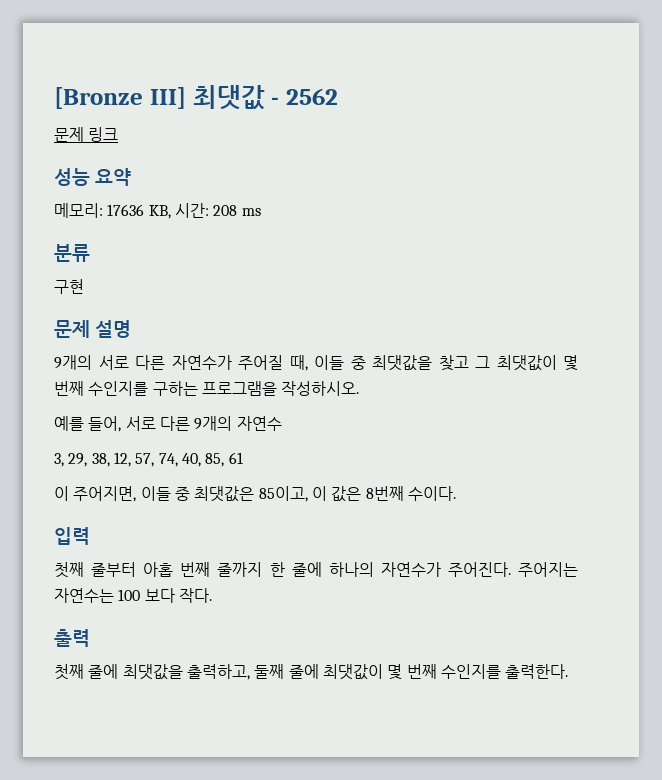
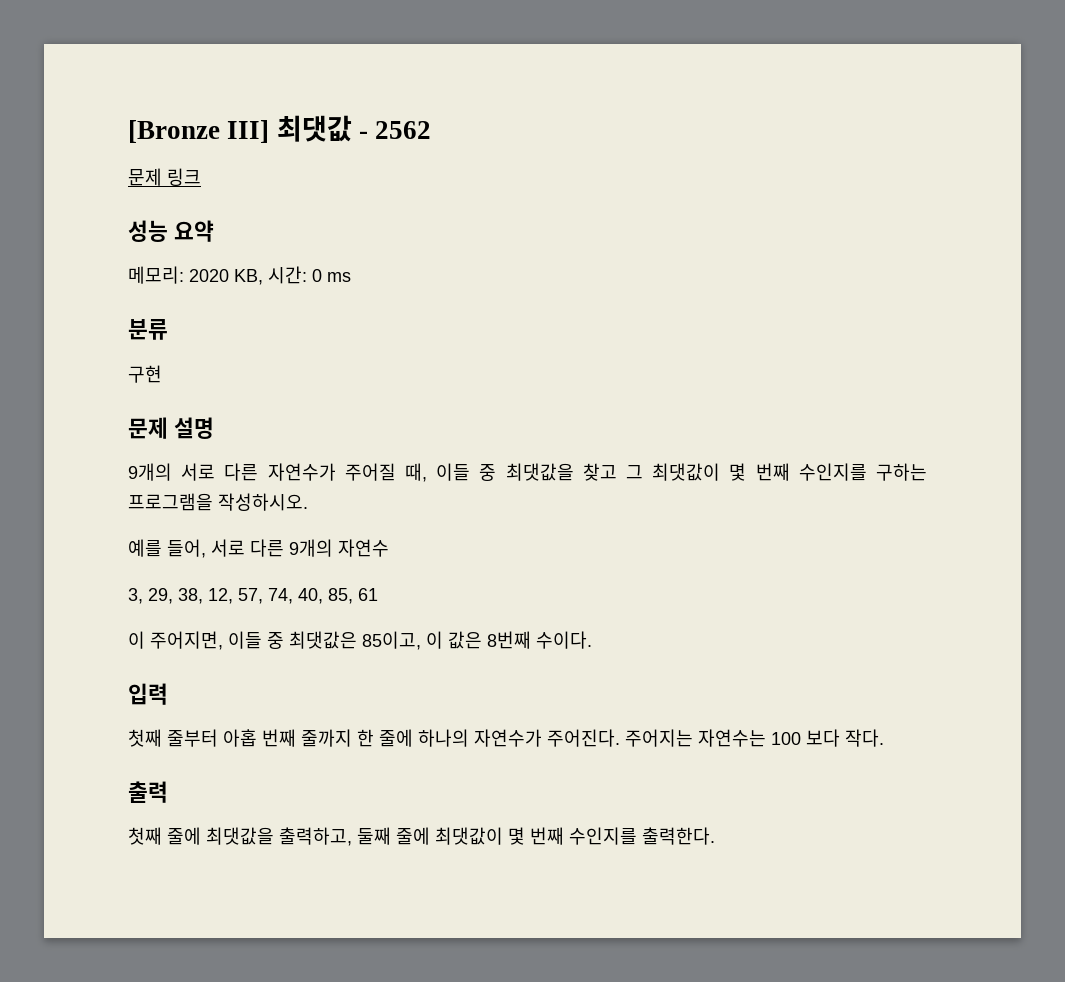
- 메모리: 17636 KB, 시간: 208 ms
+ 메모리: 2020 KB, 시간: 0 ms

